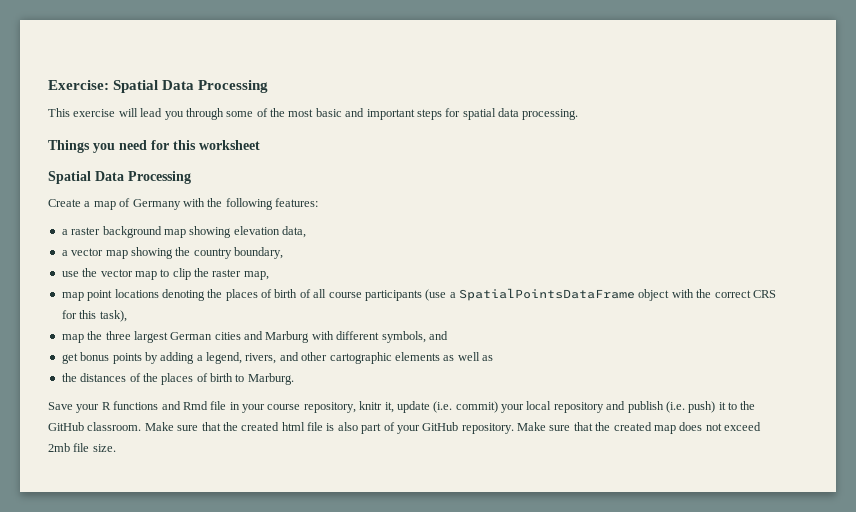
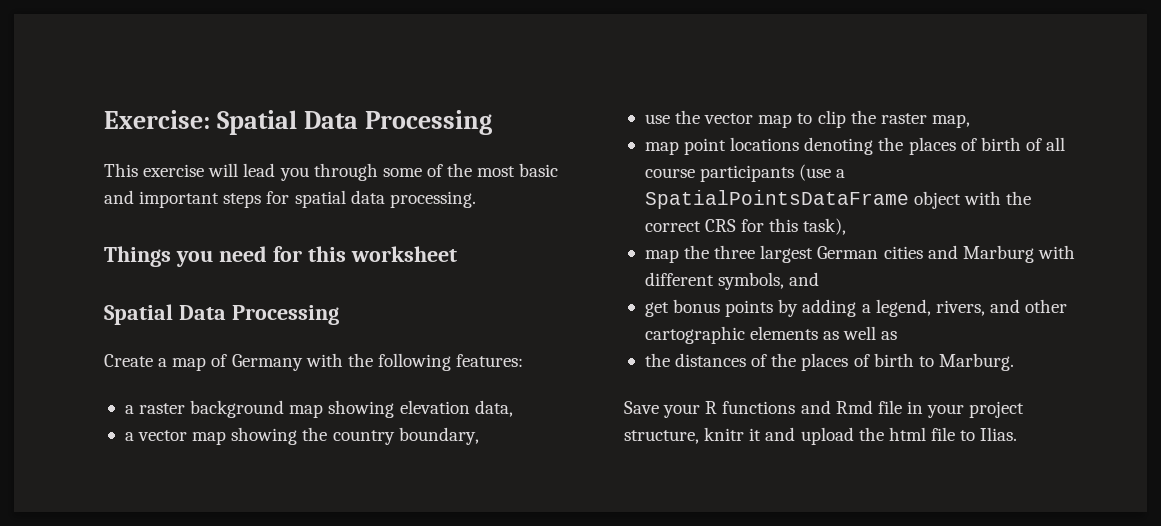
- Save your R functions and Rmd file in your course repository, knitr it, update (i.e. commit) your local repository and publish (i.e. push) it to the GitHub classroom. Make sure that the created html file is also part of your GitHub repository. Make sure that the created map does not exceed 2mb file size.
+ Save your R functions and Rmd file in your project structure, knitr it and upload the html file to Ilias.

